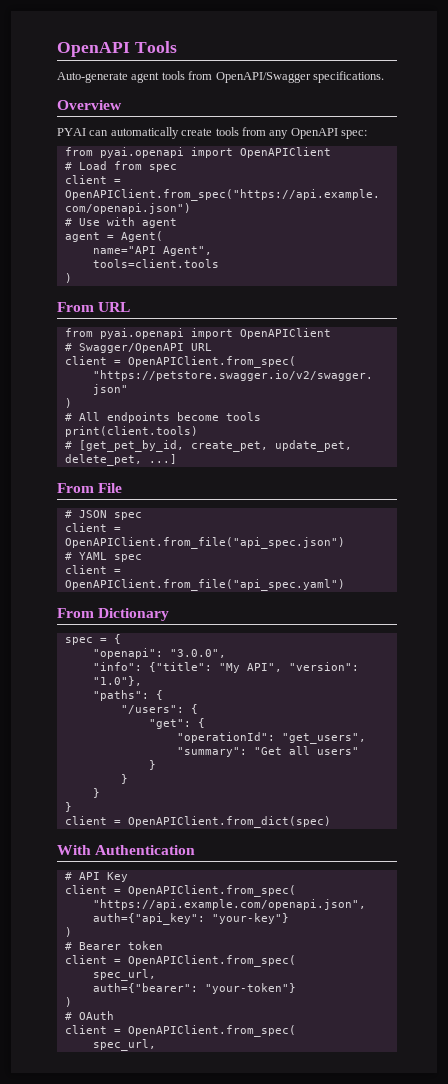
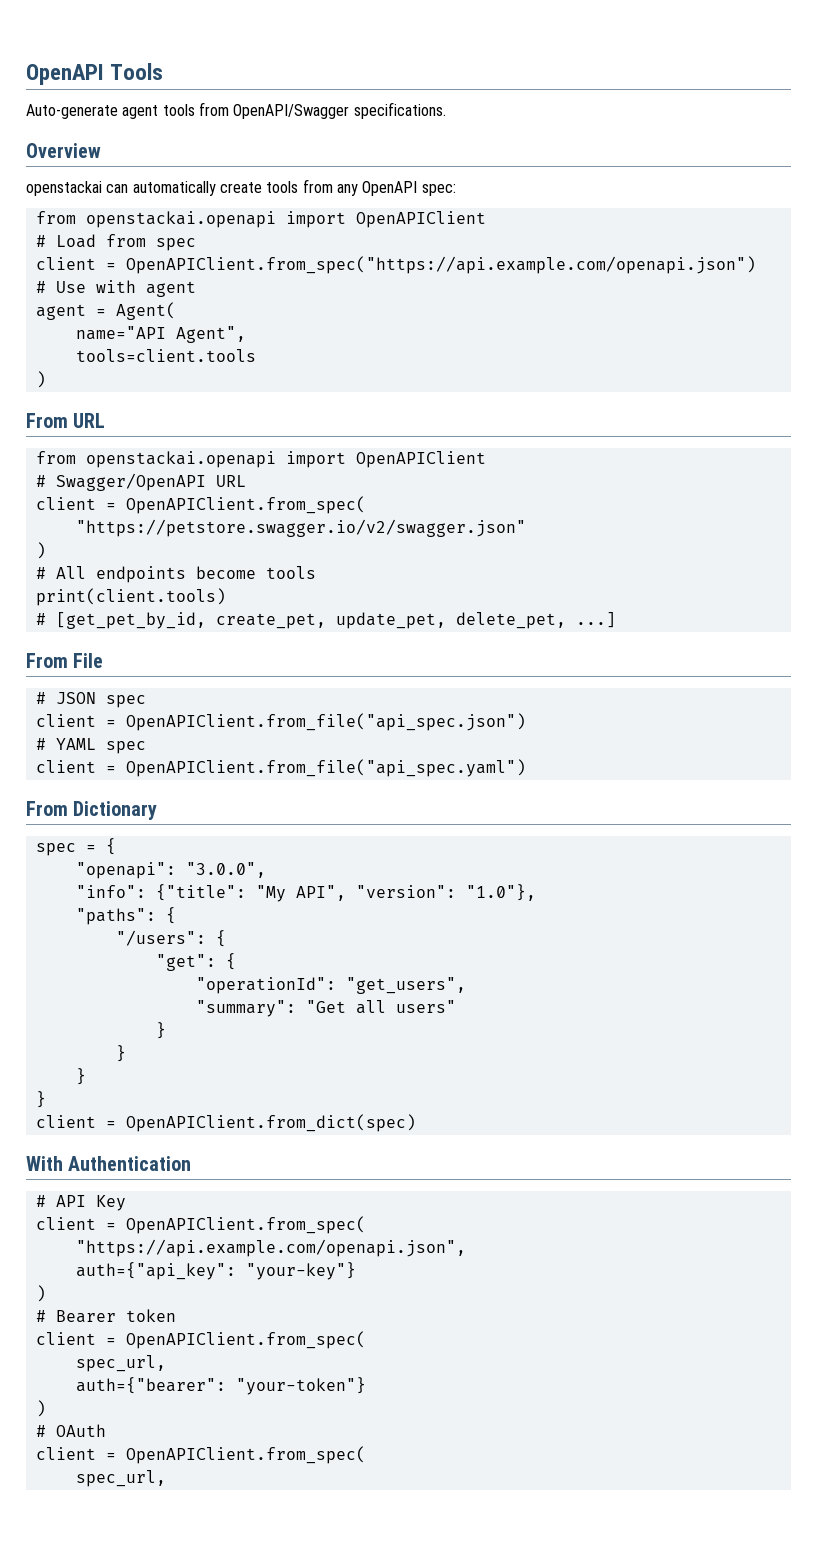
- PYAI can automatically create tools from any OpenAPI spec:
- from pyai.openapi import OpenAPIClient
+ openstackai can automatically create tools from any OpenAPI spec:
+ from openstackai.openapi import OpenAPIClient
  From URL
- from pyai.openapi import OpenAPIClient
+ from openstackai.openapi import OpenAPIClient

